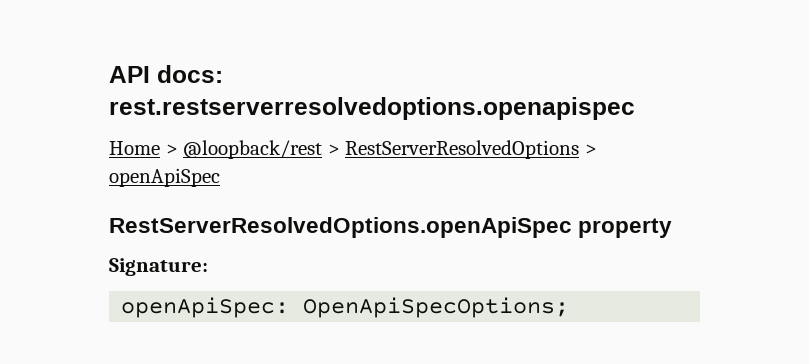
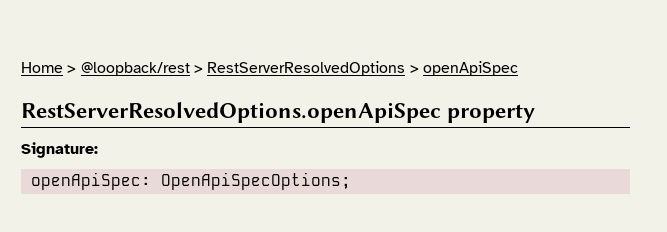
- API docs: rest.restserverresolvedoptions.openapispec

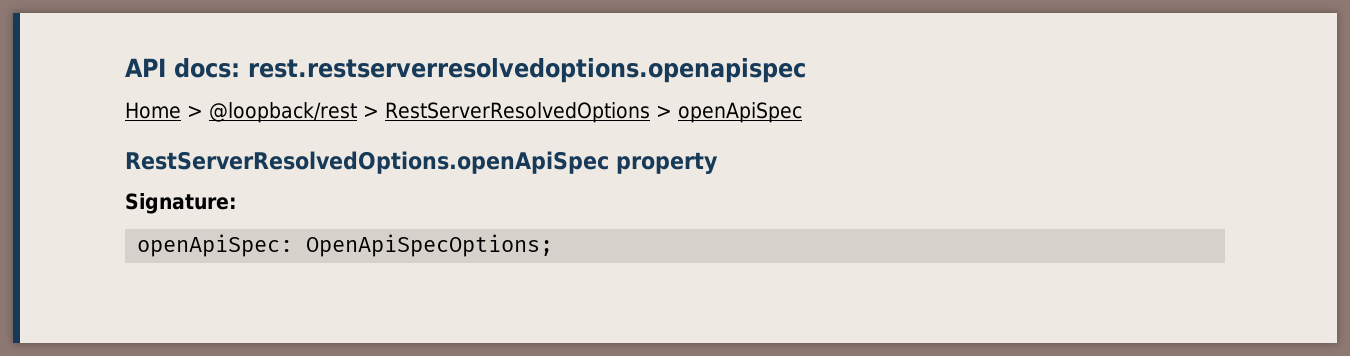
+ API docs: rest.restserverresolvedoptions.openapispec

